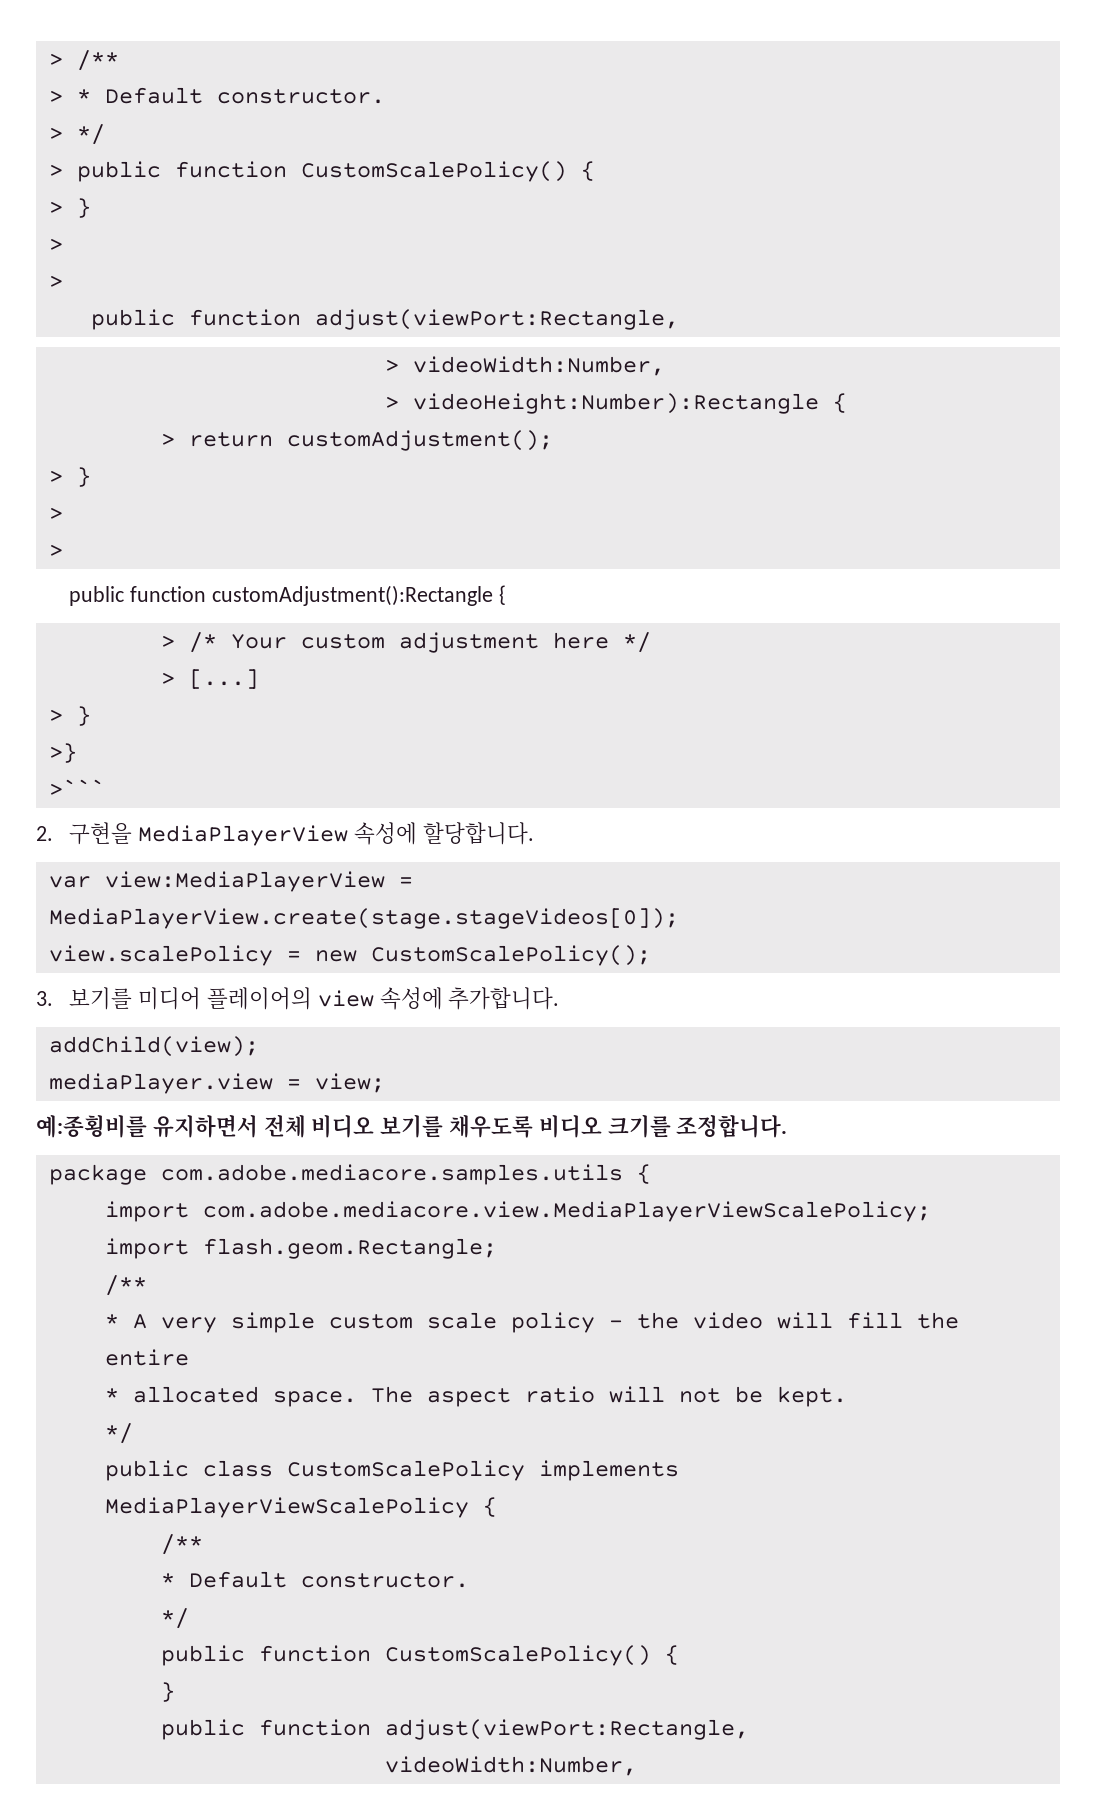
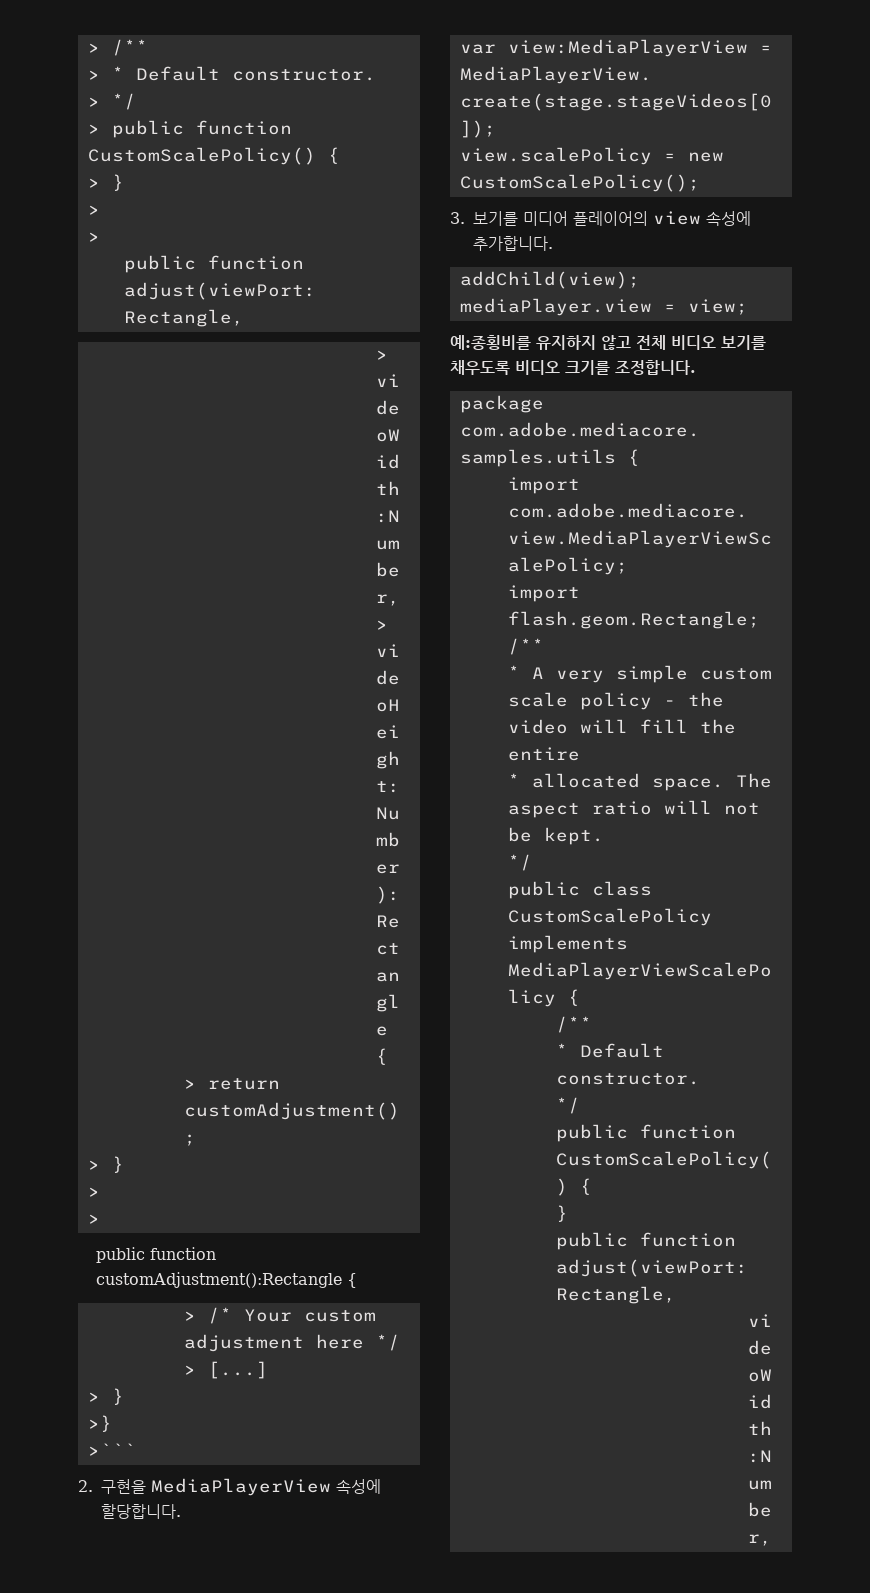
- 예:종횡비를 유지하면서 전체 비디오 보기를 채우도록 비디오 크기를 조정합니다.
+ 예:종횡비를 유지하지 않고 전체 비디오 보기를 채우도록 비디오 크기를 조정합니다.

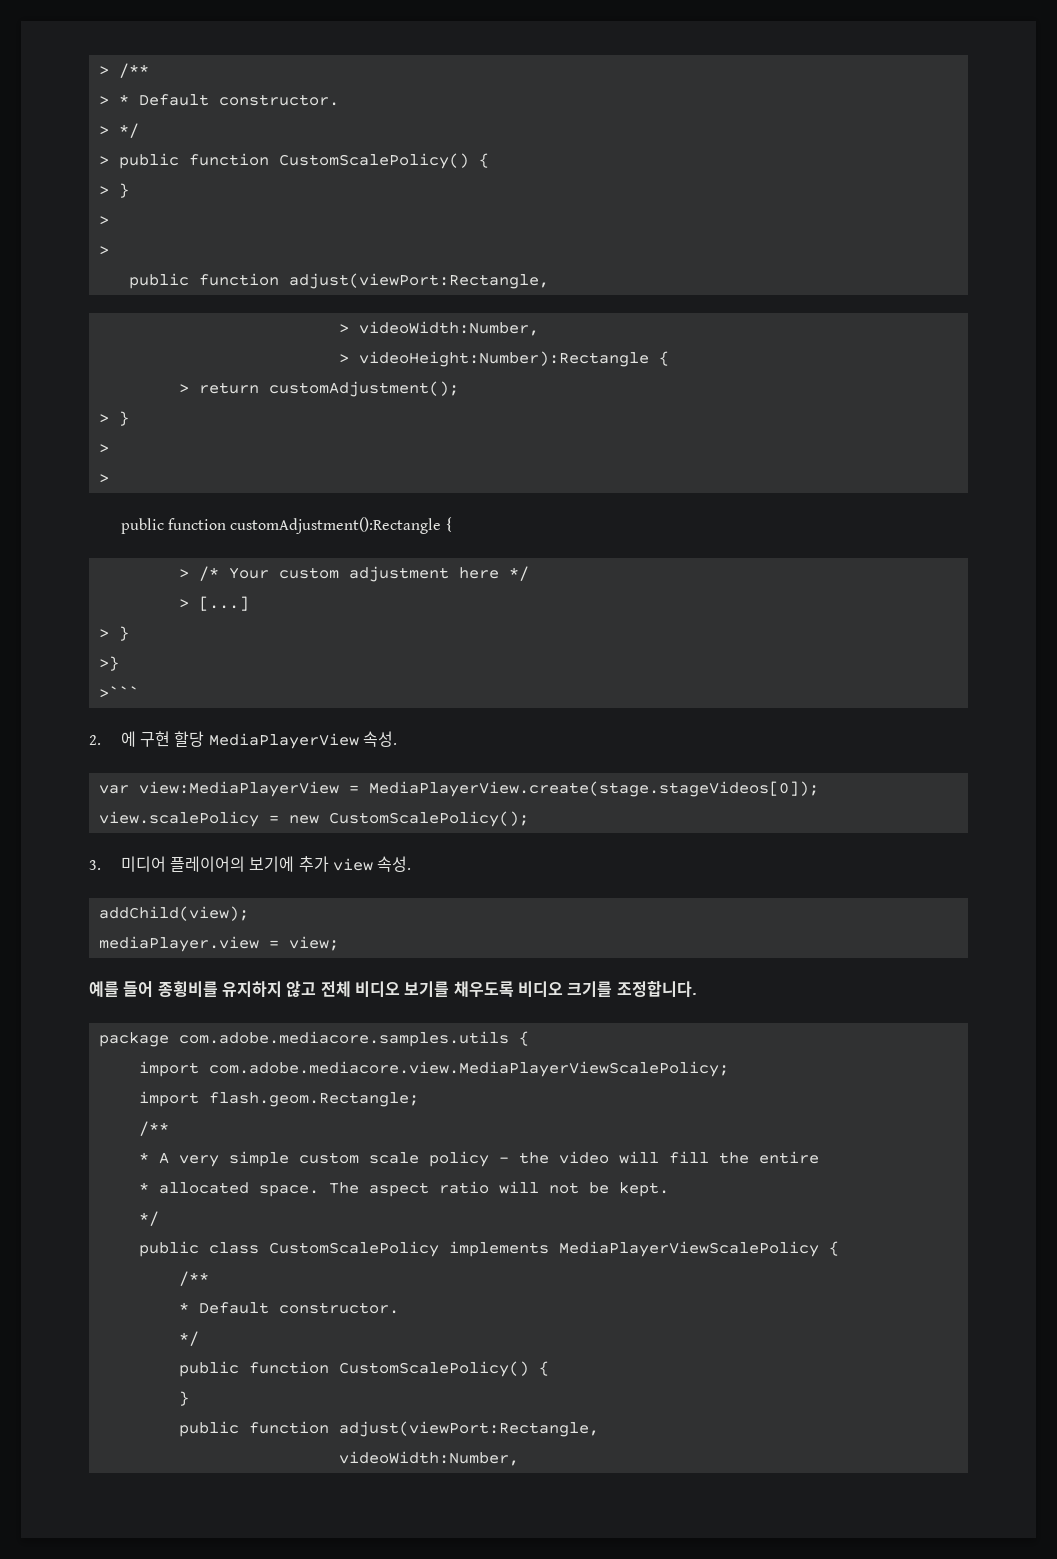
- 2. 구현을 MediaPlayerView 속성에 할당합니다.
+ 2. 에 구현 할당 MediaPlayerView 속성.
- 3. 보기를 미디어 플레이어의 view 속성에 추가합니다.
+ 3. 미디어 플레이어의 보기에 추가 view 속성.
- 예:종횡비를 유지하지 않고 전체 비디오 보기를 채우도록 비디오 크기를 조정합니다.
+ 예를 들어 종횡비를 유지하지 않고 전체 비디오 보기를 채우도록 비디오 크기를 조정합니다.

